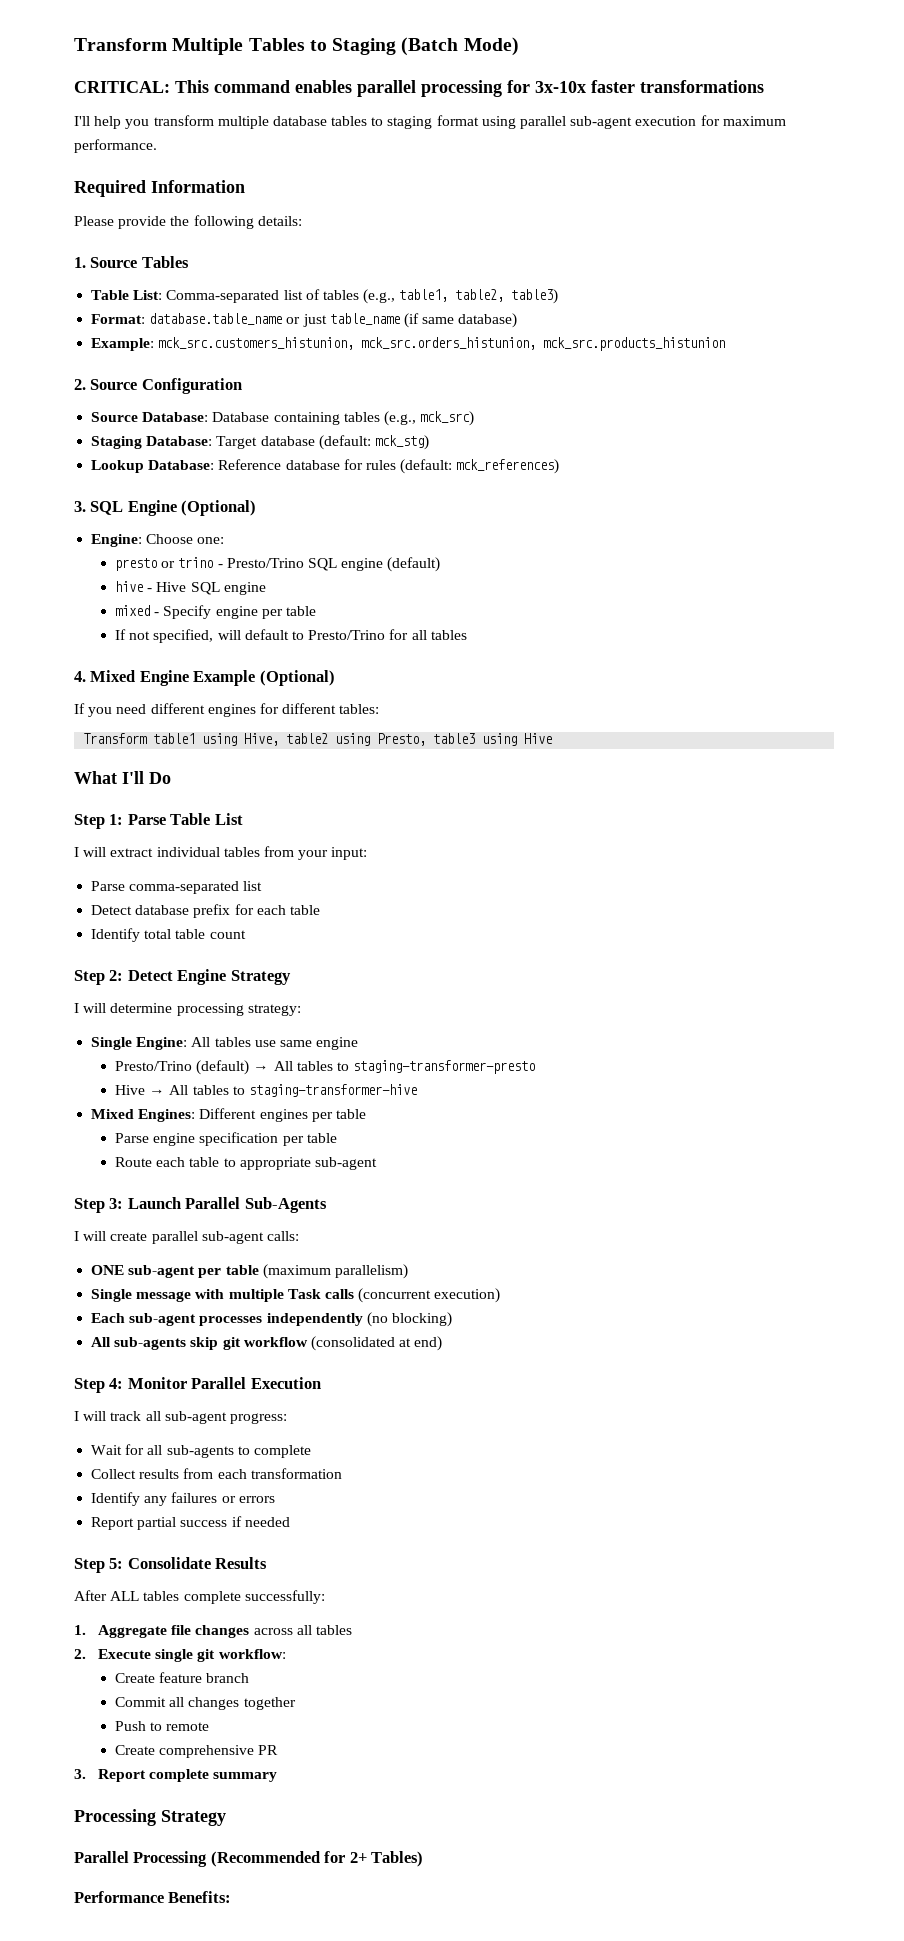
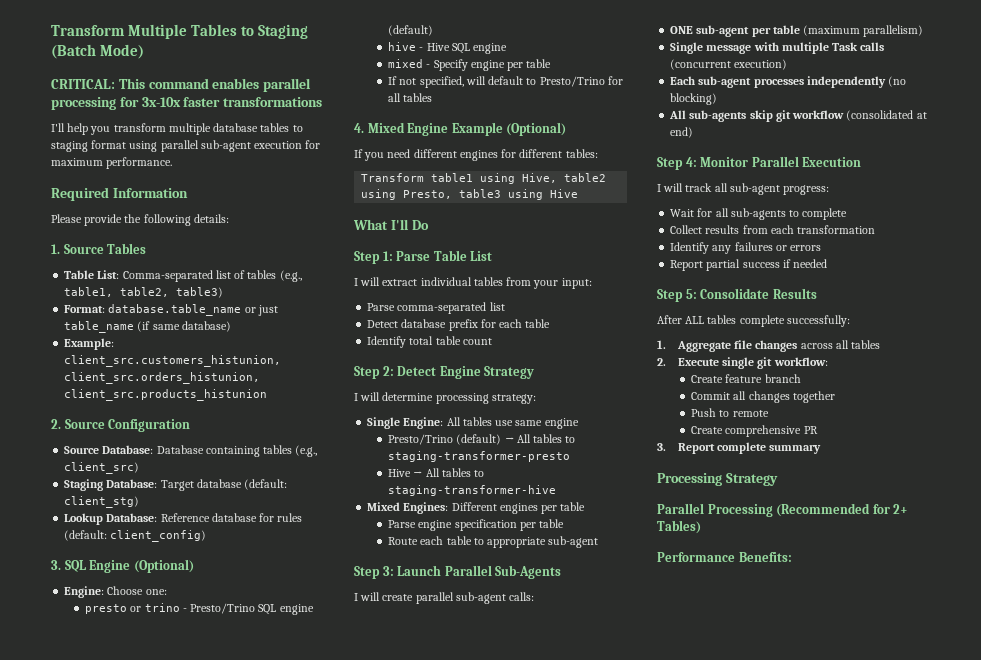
- Example: mck_src.customers_histunion, mck_src.orders_histunion, mck_src.products_histunion
+ Example: client_src.customers_histunion, client_src.orders_histunion, client_src.products_histunion
- Source Database: Database containing tables (e.g., mck_src)
+ Source Database: Database containing tables (e.g., client_src)
- Staging Database: Target database (default: mck_stg)
+ Staging Database: Target database (default: client_stg)
- Lookup Database: Reference database for rules (default: mck_references)
+ Lookup Database: Reference database for rules (default: client_config)

